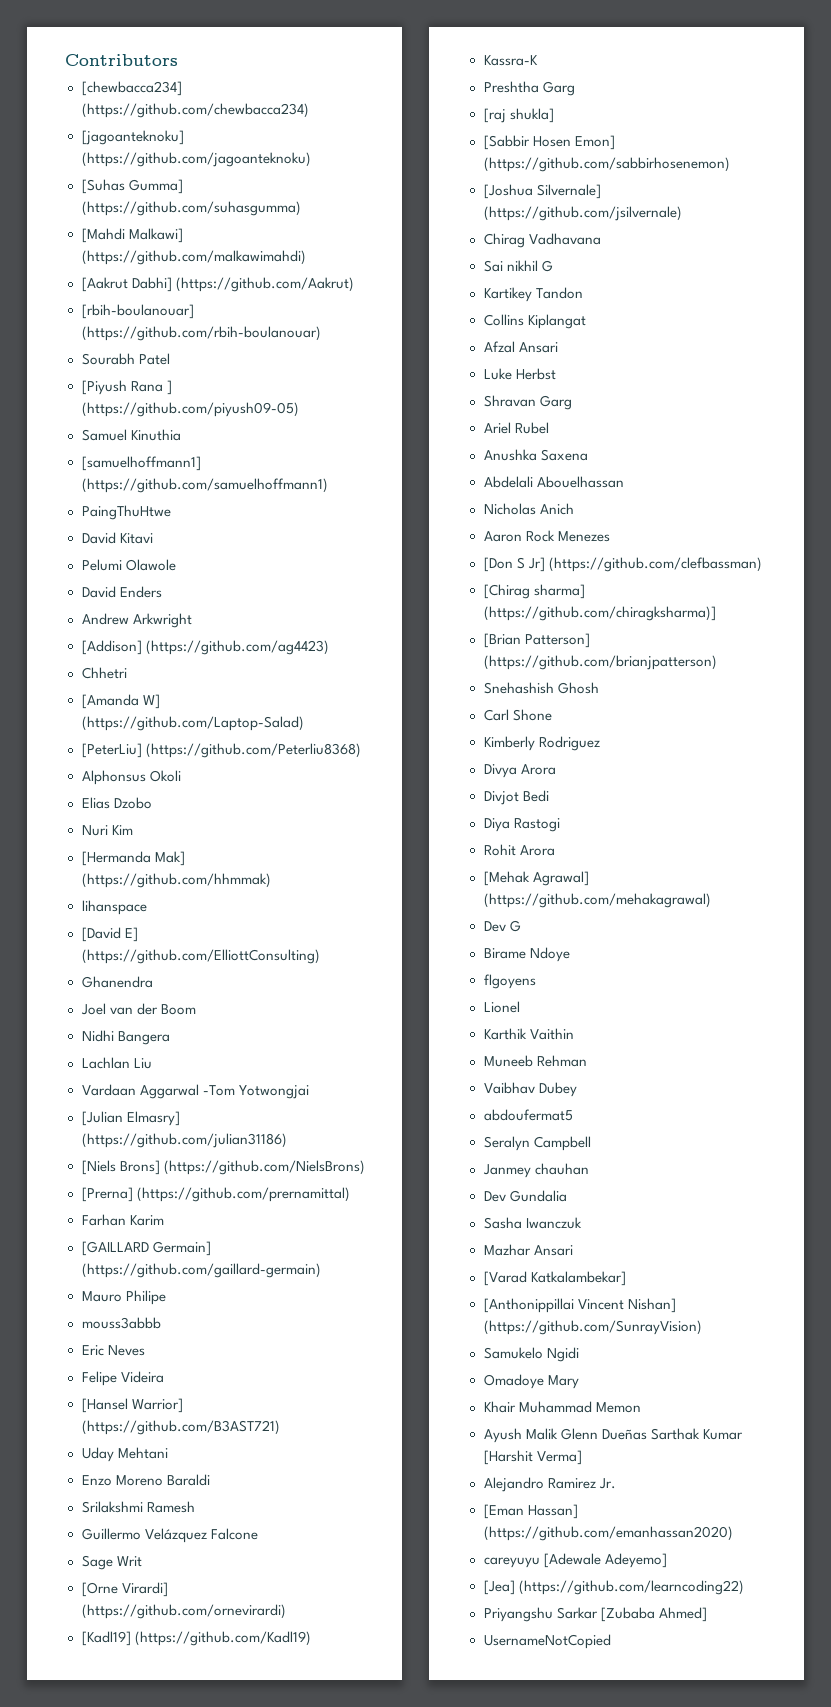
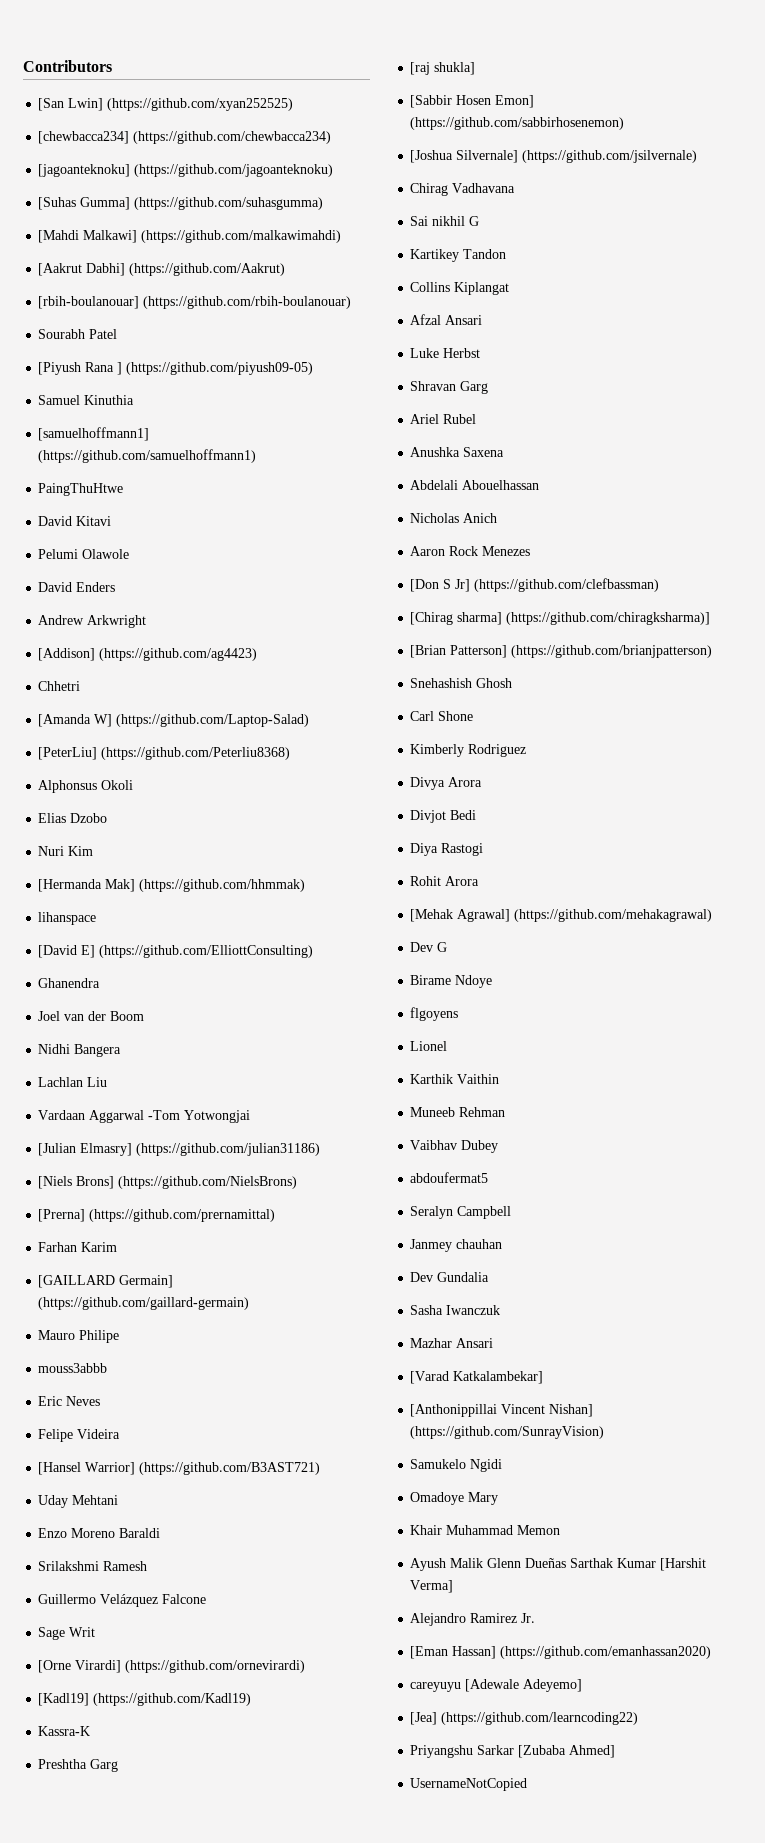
+ [San Lwin] (https://github.com/xyan252525)

